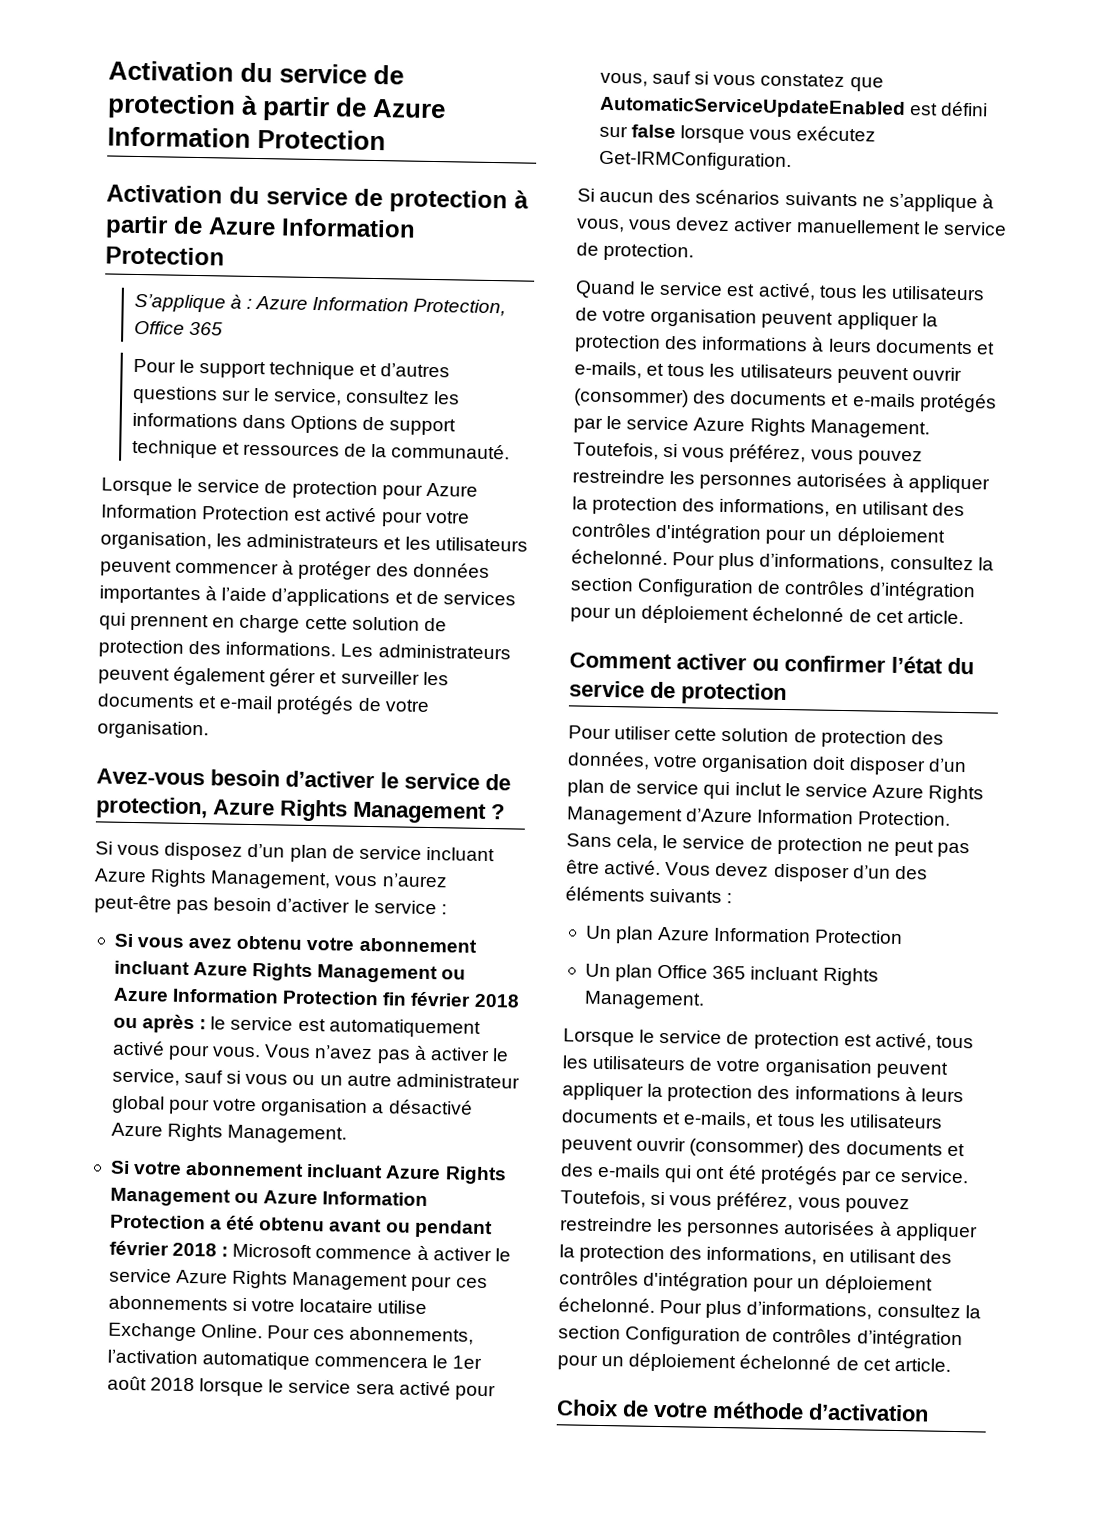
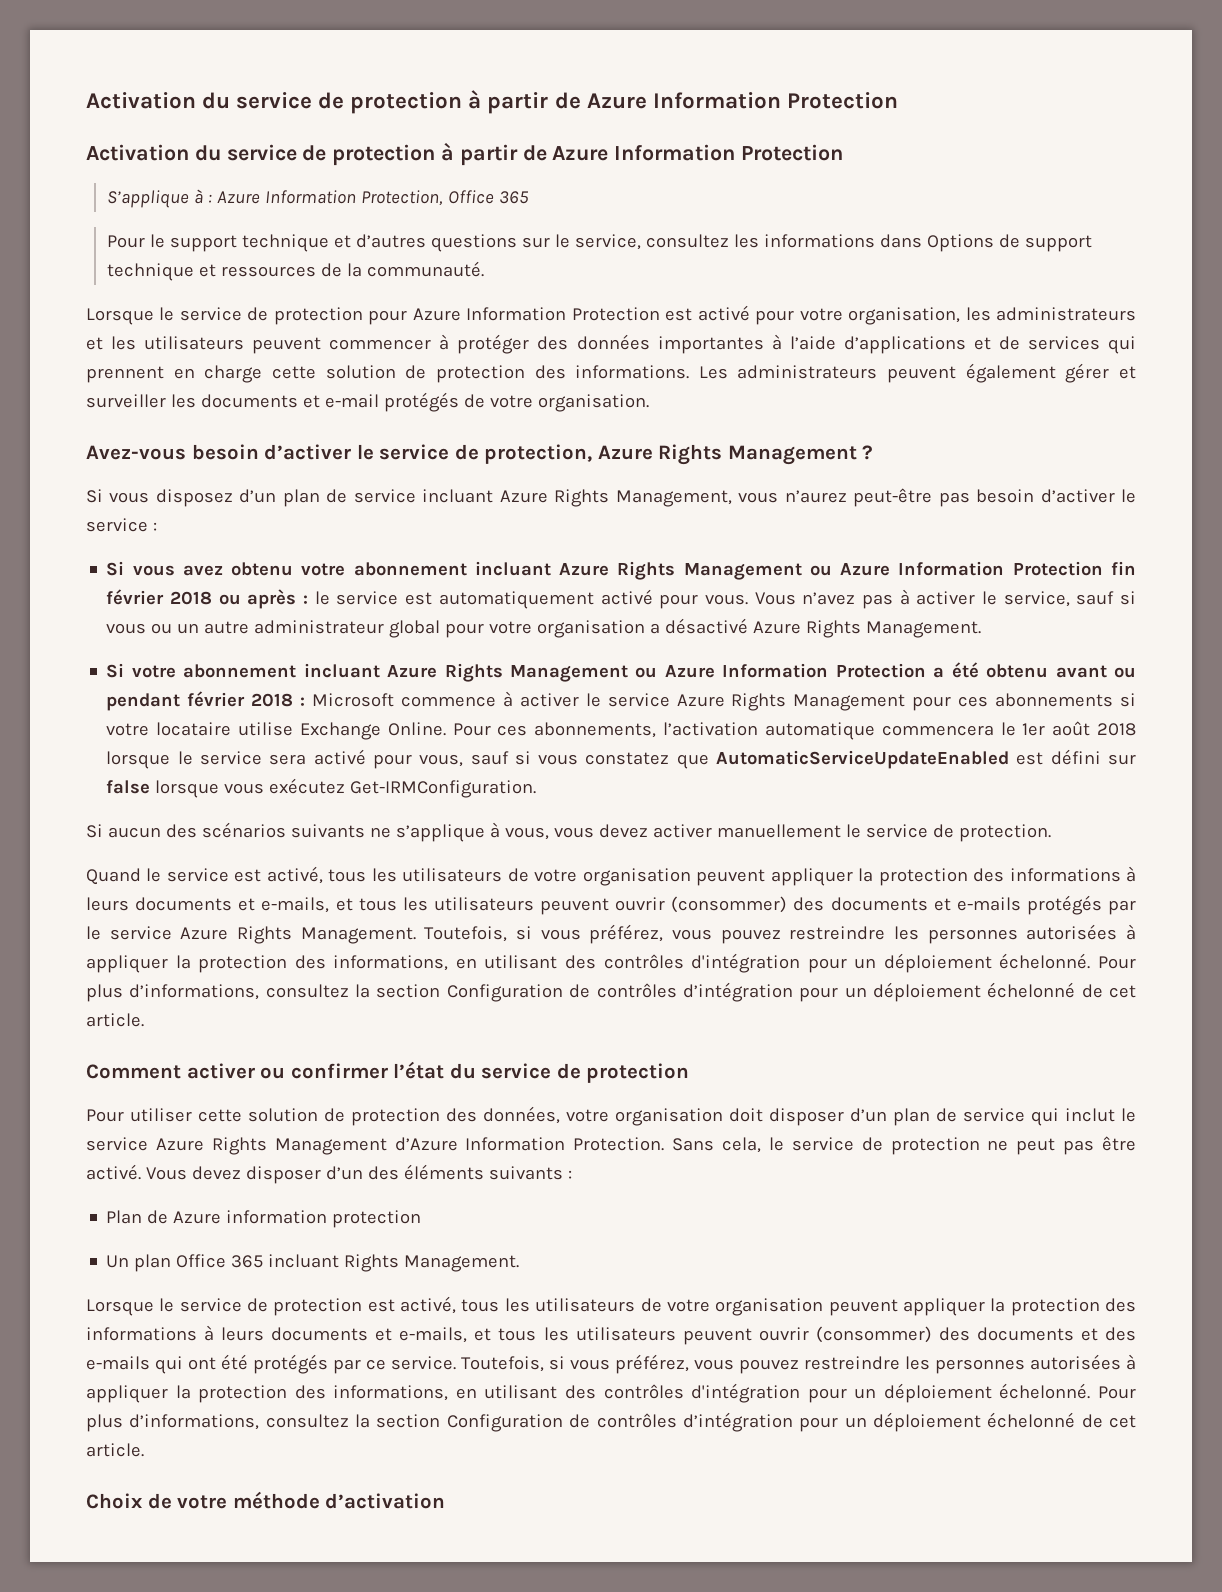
- Un plan Azure Information Protection
+ Plan de Azure information protection

